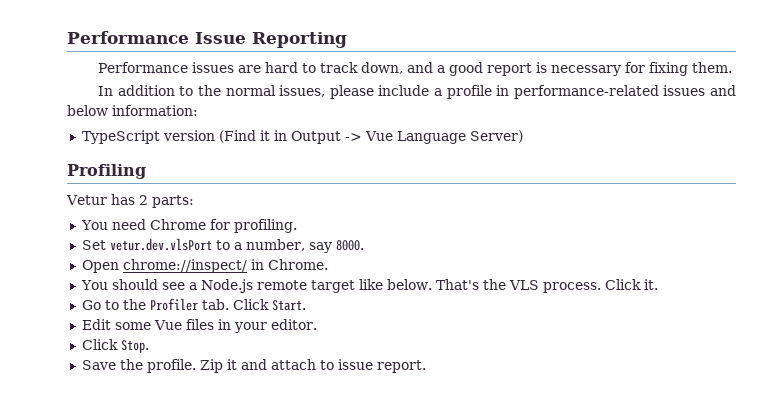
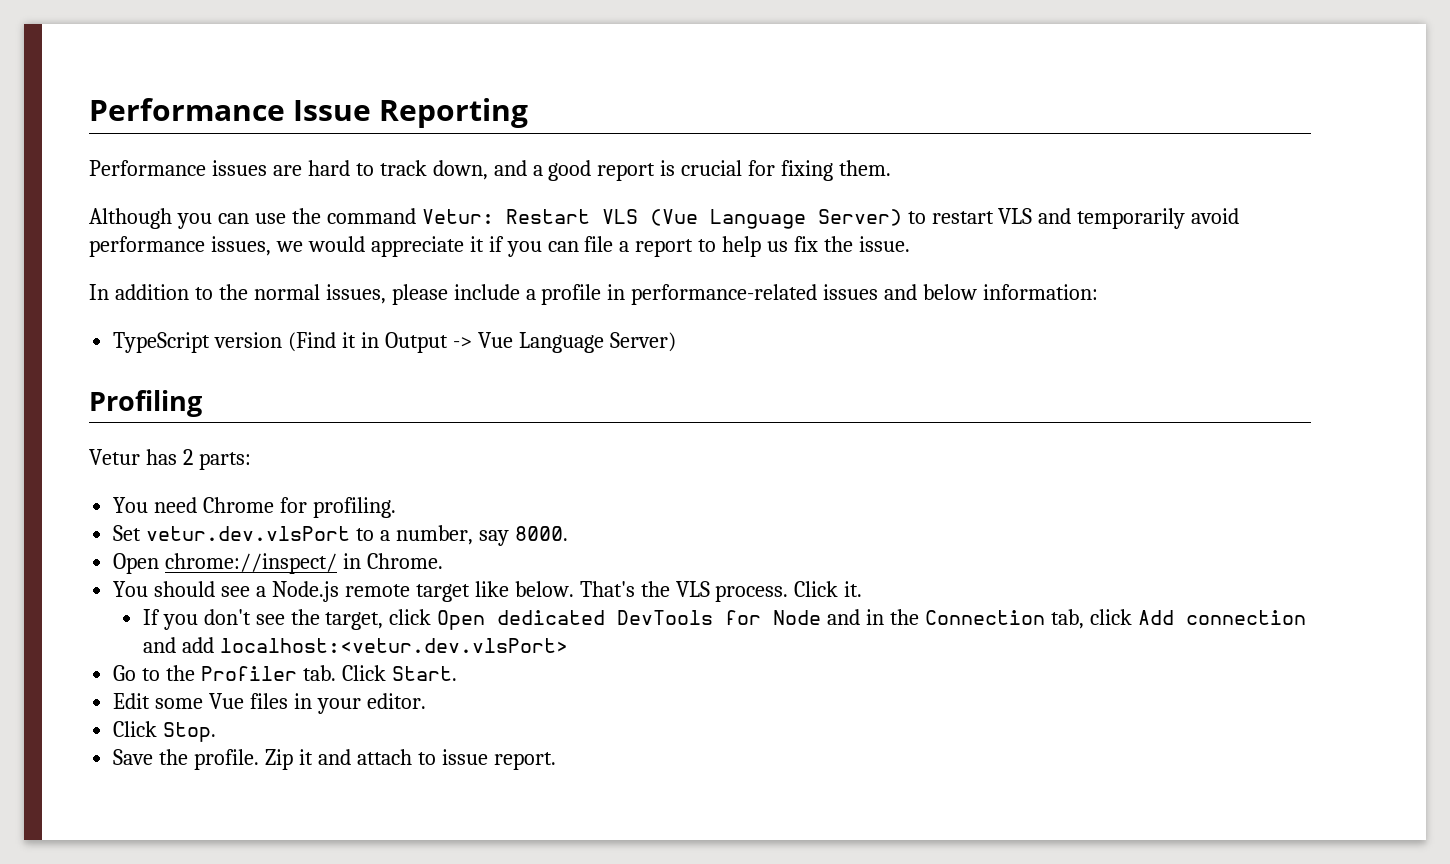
- Performance issues are hard to track down, and a good report is necessary for fixing them.
+ Performance issues are hard to track down, and a good report is crucial for fixing them.
+ Although you can use the command Vetur: Restart VLS (Vue Language Server) to restart VLS and temporarily avoid performance issues, we would appreciate it if you can file a report to help us fix the issue.
+ If you don't see the target, click Open dedicated DevTools for Node and in the Connection tab, click Add connection and add localhost:<vetur.dev.vlsPort>

